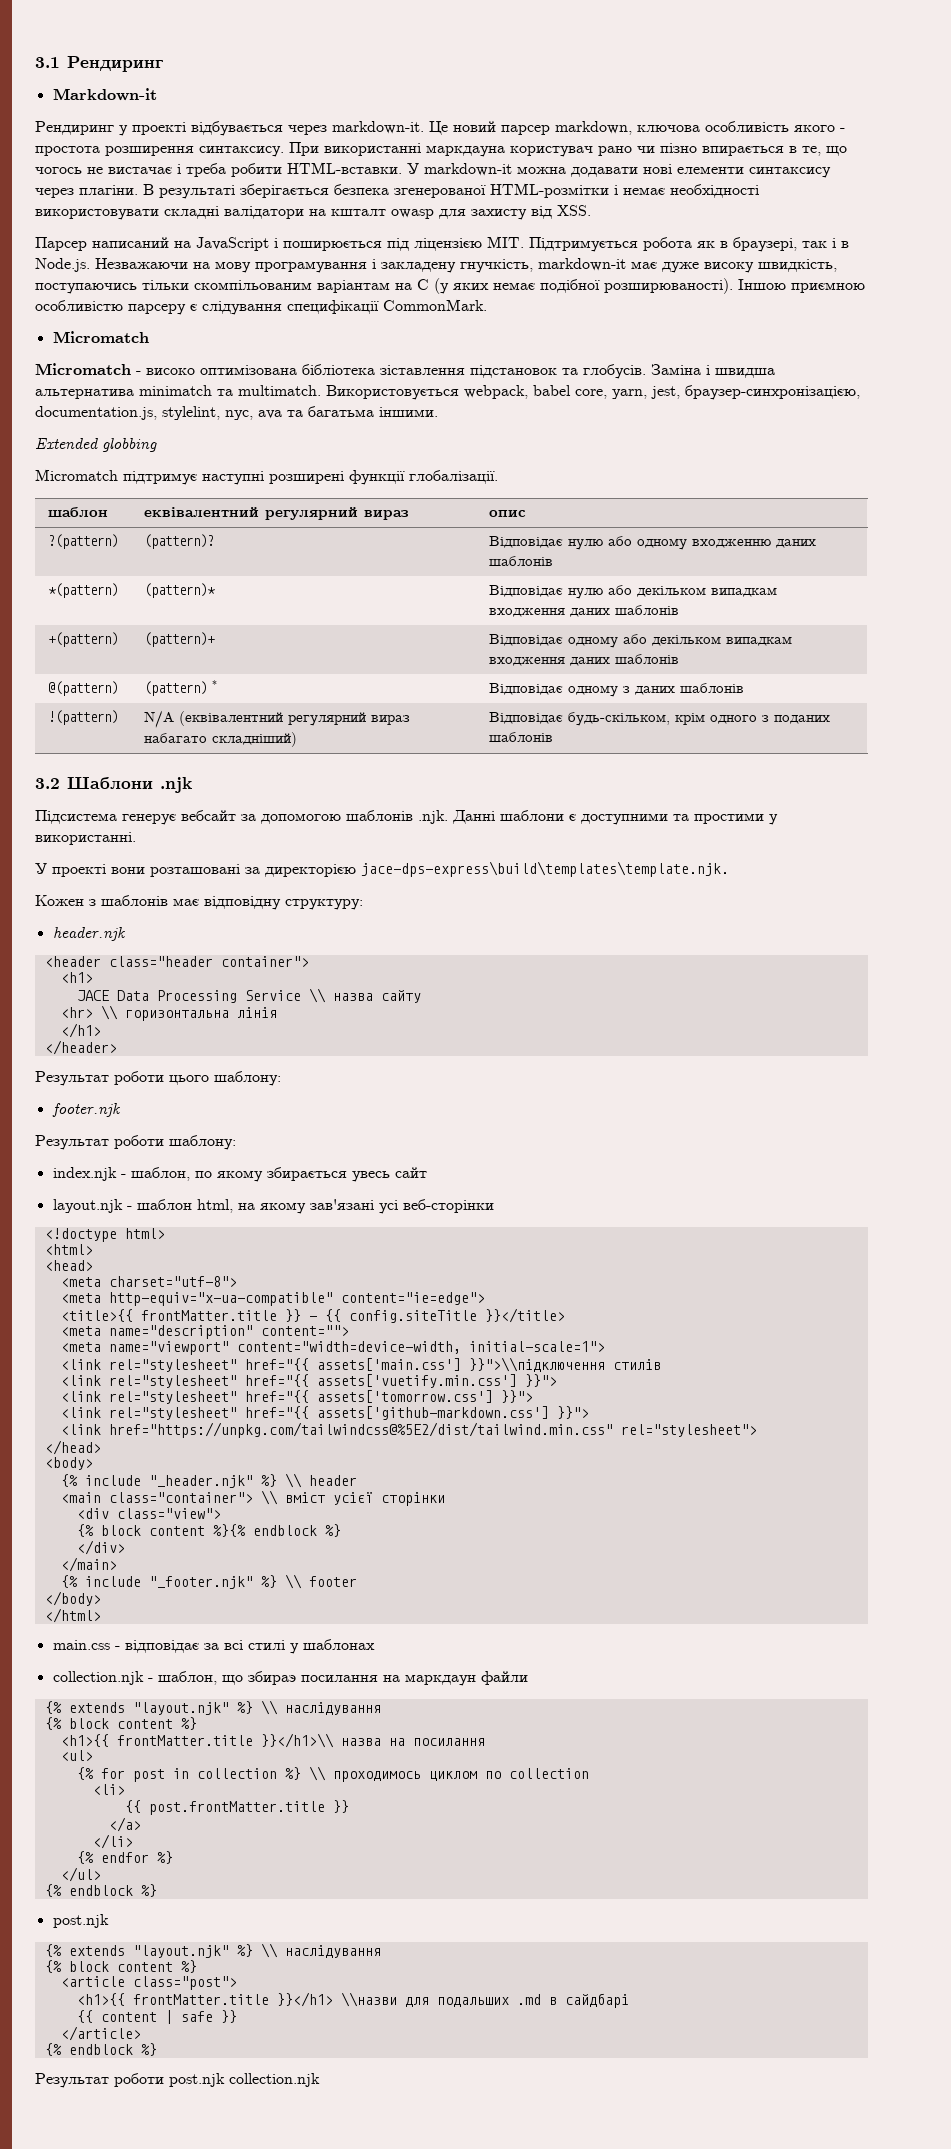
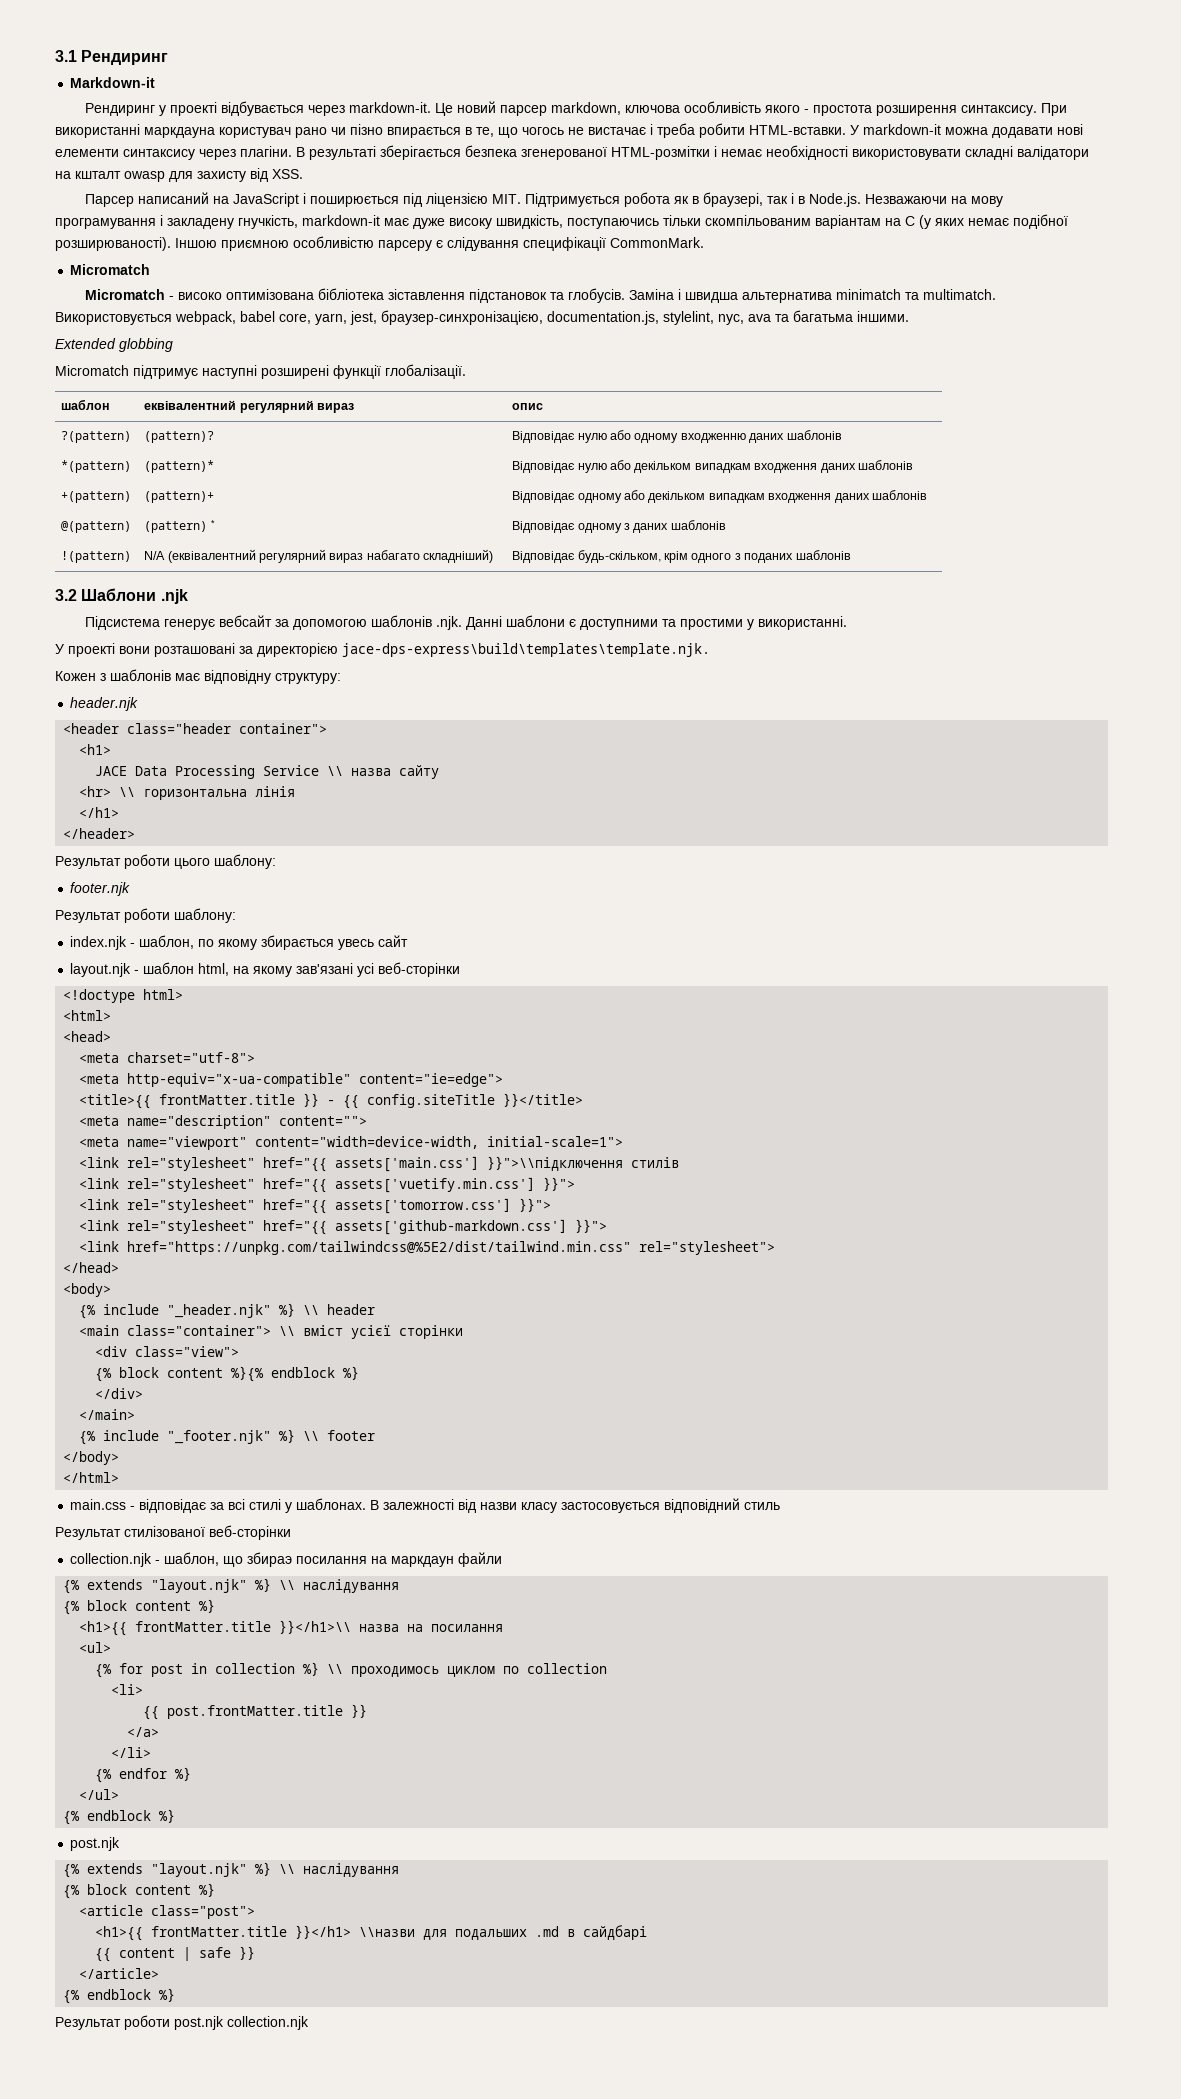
- main.css - відповідає за всі стилі у шаблонах
+ main.css - відповідає за всі стилі у шаблонах. В залежності від назви класу застосовується відповідний стиль
+ Результат стилізованої веб-сторінки

